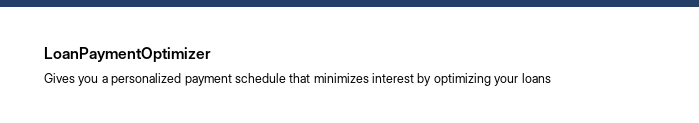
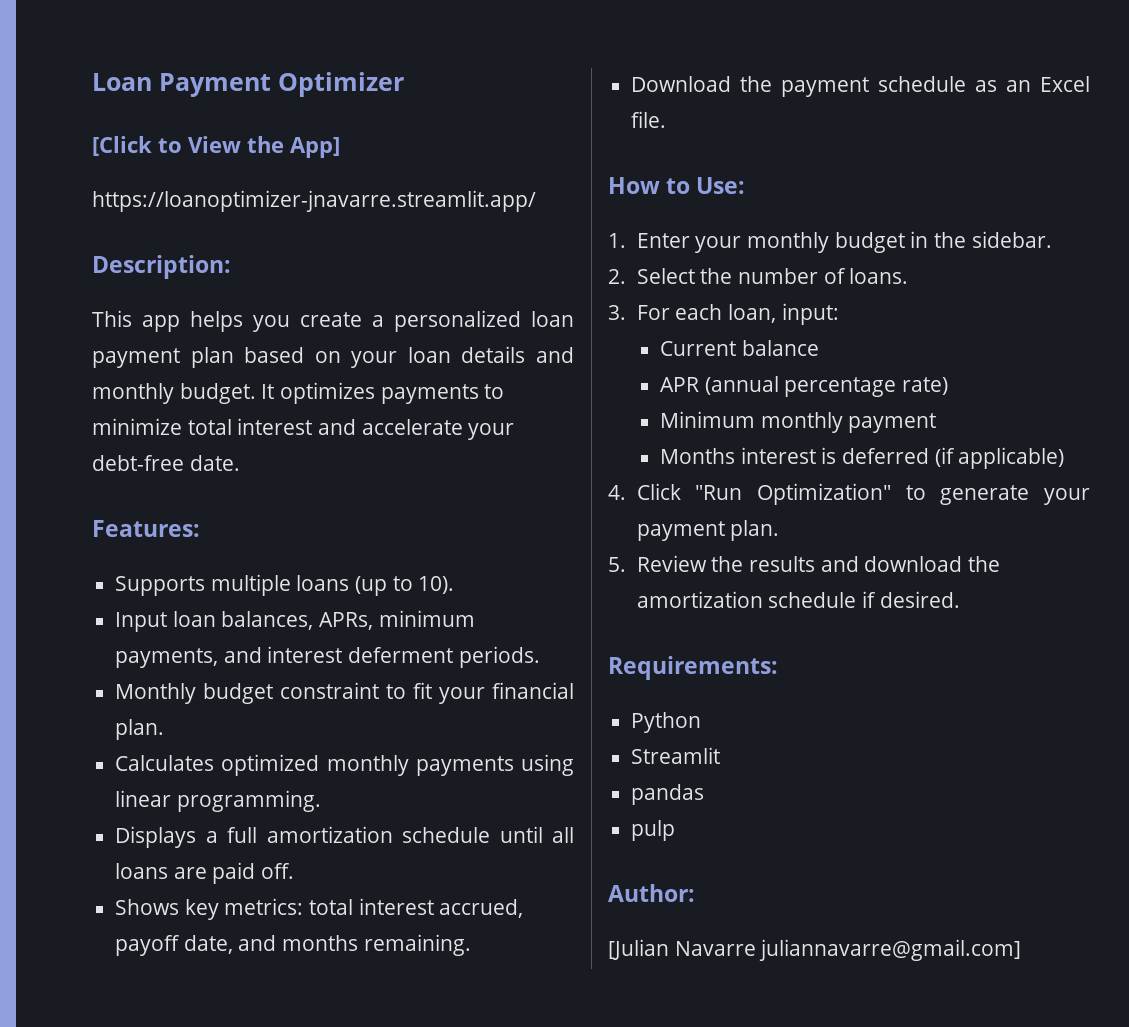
- LoanPaymentOptimizer
- Gives you a personalized payment schedule that minimizes interest by optimizing your loans
+ Loan Payment Optimizer
+ [Click to View the App]
+ https://loanoptimizer-jnavarre.streamlit.app/
+ Description:
+ This app helps you create a personalized loan payment plan based on your loan details and monthly budget. It optimizes payments to minimize total interest and accelerate your debt-free date.
+ Features:
+ Supports multiple loans (up to 10).
+ Input loan balances, APRs, minimum payments, and interest deferment periods.
+ Monthly budget constraint to fit your financial plan.
+ Calculates optimized monthly payments using linear programming.
+ Displays a full amortization schedule until all loans are paid off.
+ Shows key metrics: total interest accrued, payoff date, and months remaining.
+ Download the payment schedule as an Excel file.
+ How to Use:
+ 1. Enter your monthly budget in the sidebar.
+ 2. Select the number of loans.
+ 3. For each loan, input:
+ Current balance
+ APR (annual percentage rate)
+ Minimum monthly payment
+ Months interest is deferred (if applicable)
+ 4. Click "Run Optimization" to generate your payment plan.
+ 5. Review the results and download the amortization schedule if desired.
+ Requirements:
+ Python
+ Streamlit
+ pandas
+ pulp
+ Author:
+ [Julian Navarre juliannavarre@gmail.com]

